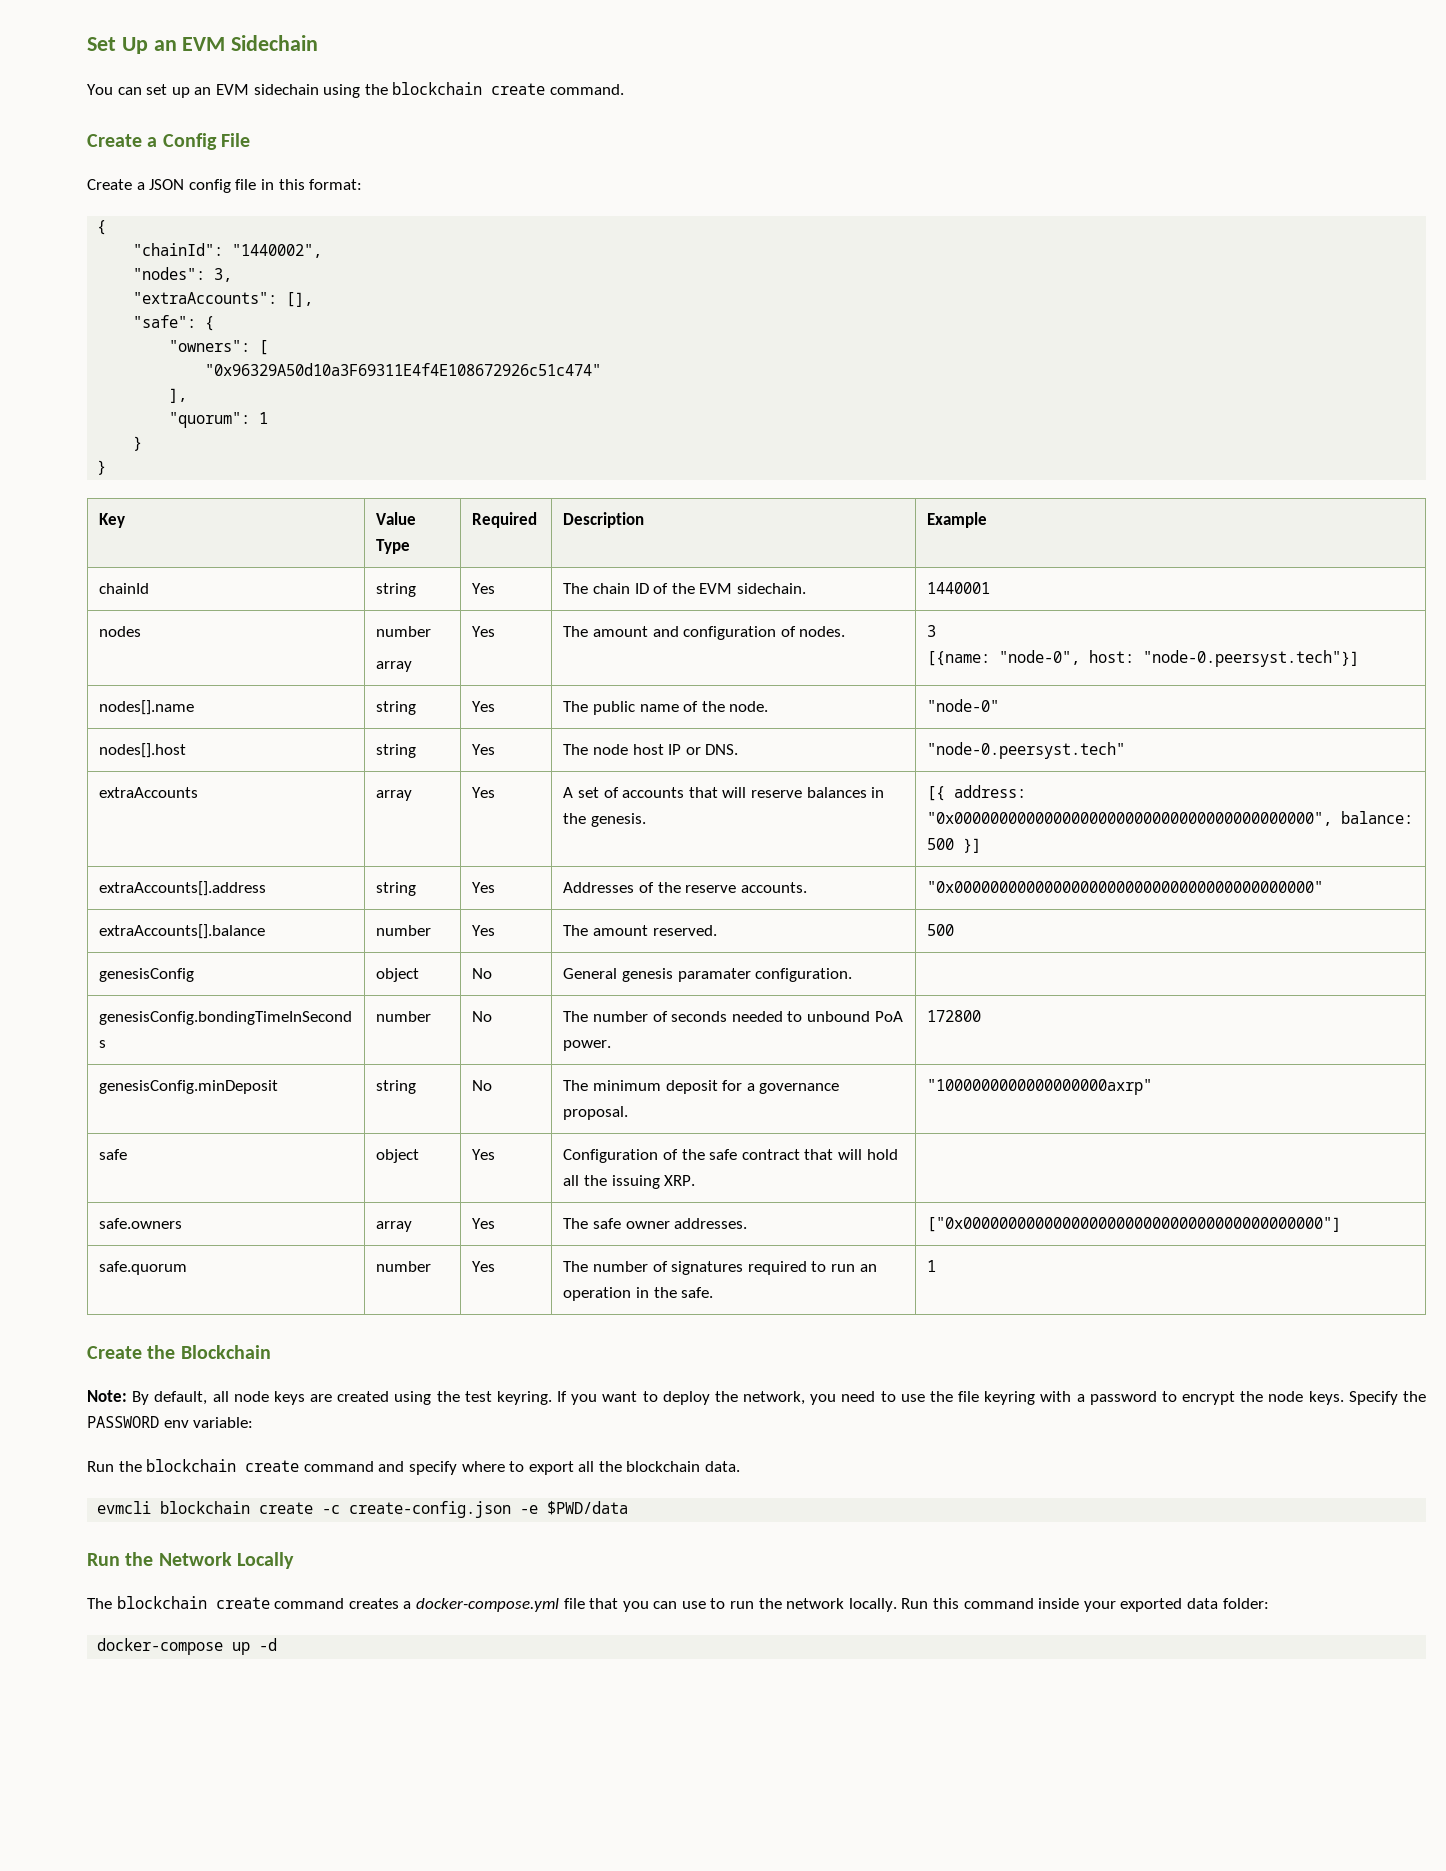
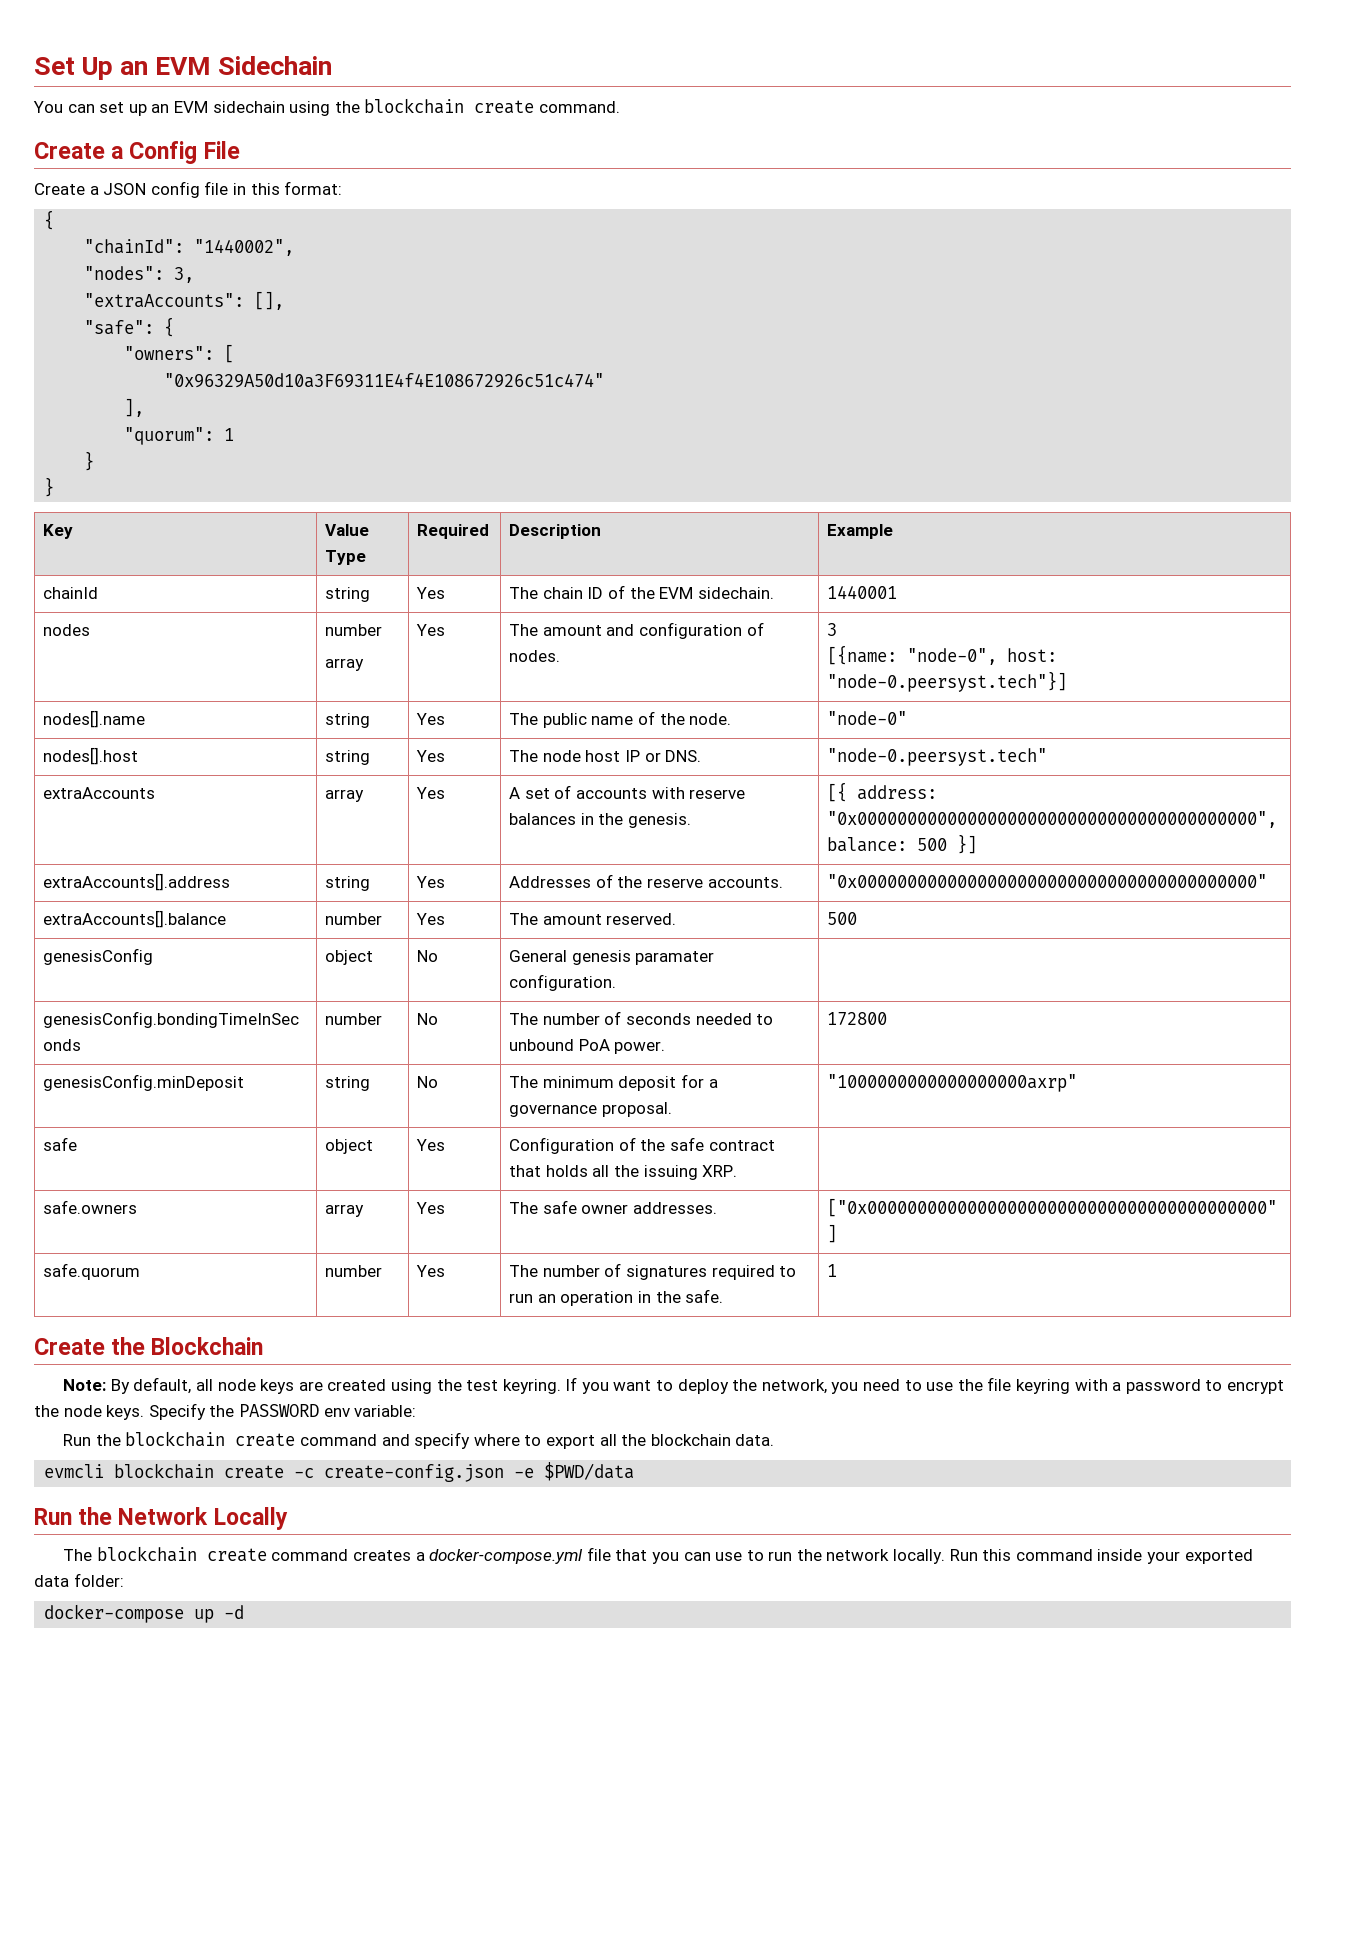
- extraAccounts | array | Yes | A set of accounts that will reserve balances in the genesis. | [{ address: "0x0000000000000000000000000000000000000000", balance: 500 }]
+ extraAccounts | array | Yes | A set of accounts with reserve balances in the genesis. | [{ address: "0x0000000000000000000000000000000000000000", balance: 500 }]
- safe | object | Yes | Configuration of the safe contract that will hold all the issuing XRP. |
+ safe | object | Yes | Configuration of the safe contract that holds all the issuing XRP. |

